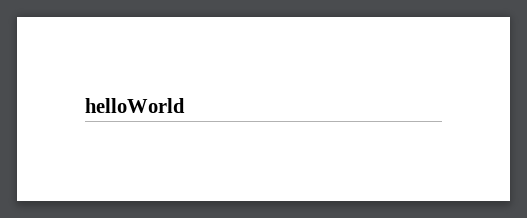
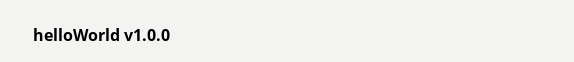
- helloWorld
+ helloWorld v1.0.0

